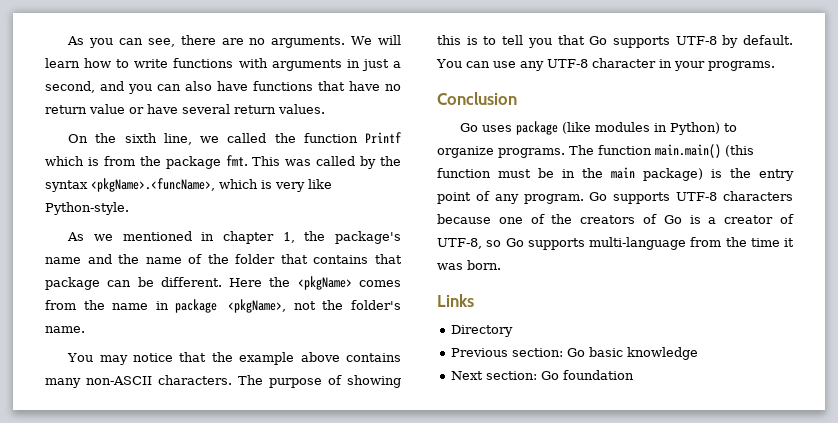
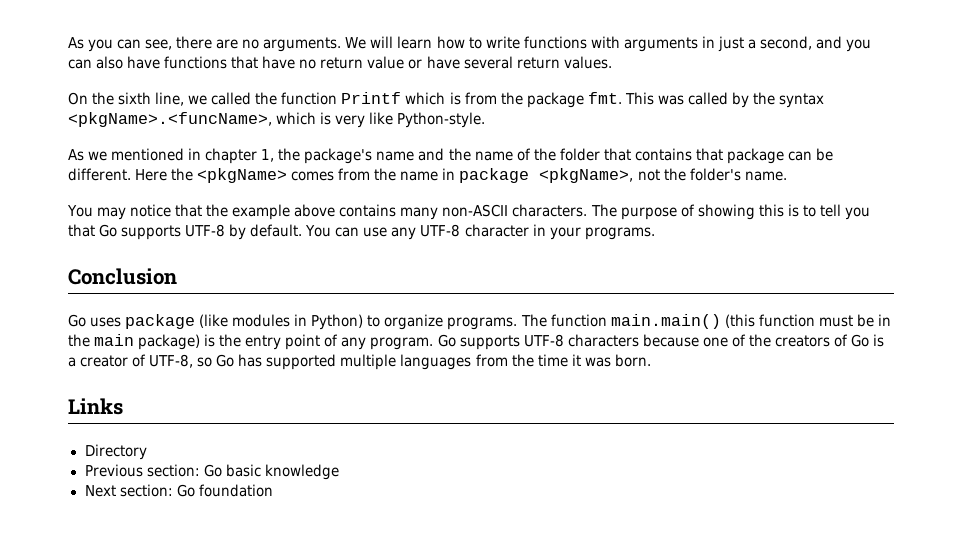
- Go supports UTF-8 characters because one of the creators of Go is a creator of UTF-8, so Go supports multi-language from the time it was born.
+ Go supports UTF-8 characters because one of the creators of Go is a creator of UTF-8, so Go has supported multiple languages from the time it was born.

